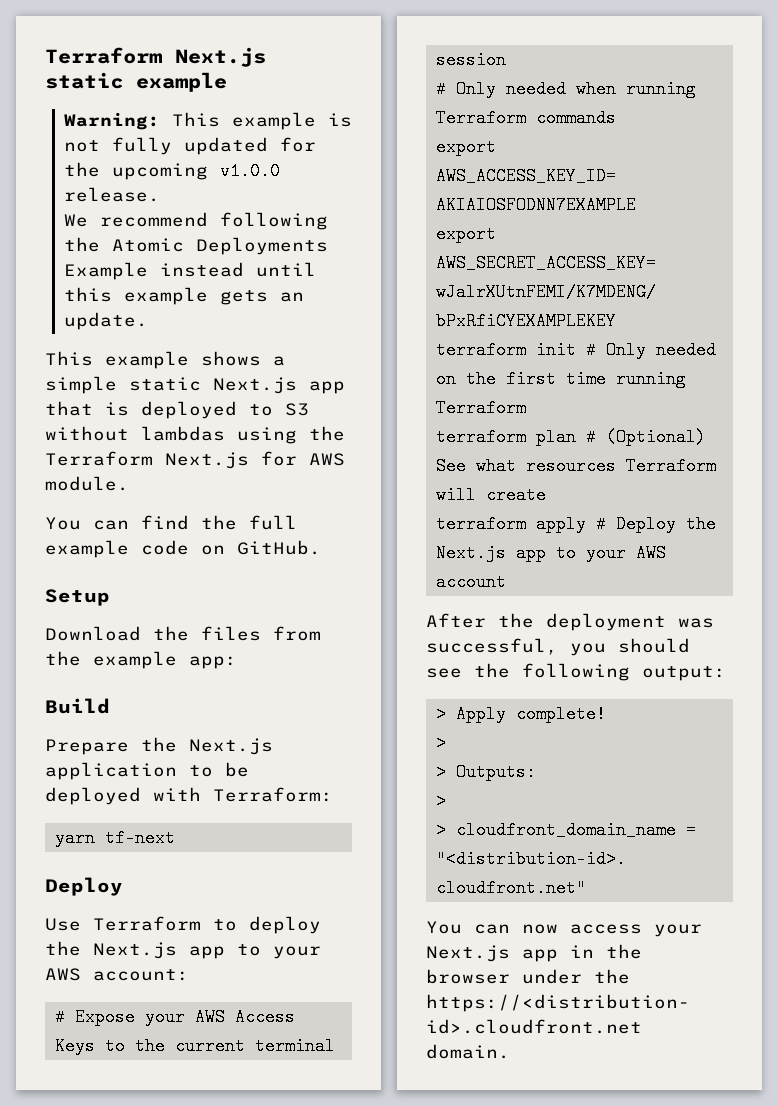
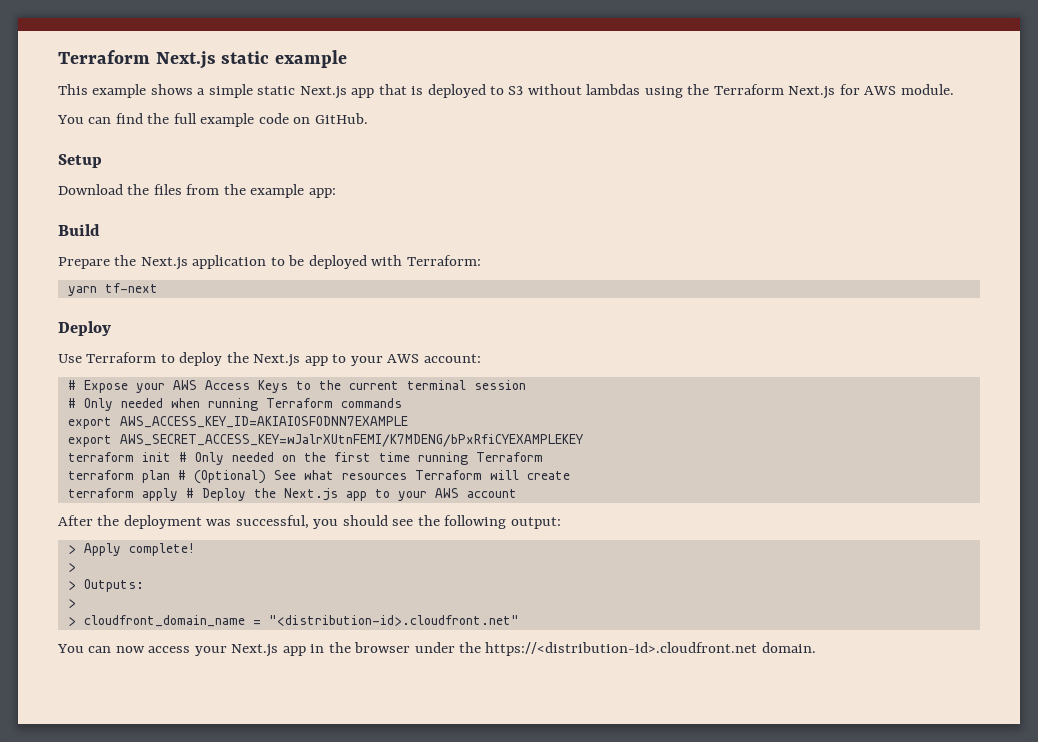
- Warning: This example is not fully updated for the upcoming v1.0.0 release.
- We recommend following the Atomic Deployments Example instead until this example gets an update.

